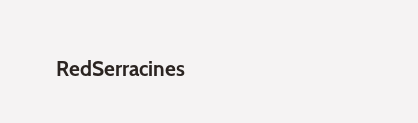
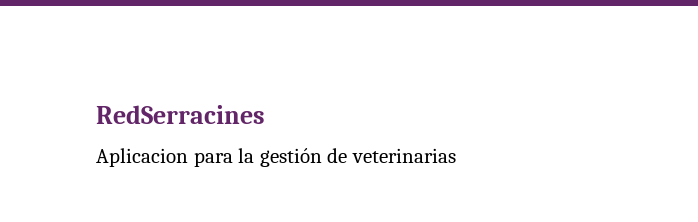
+ Aplicacion para la gestión de veterinarias

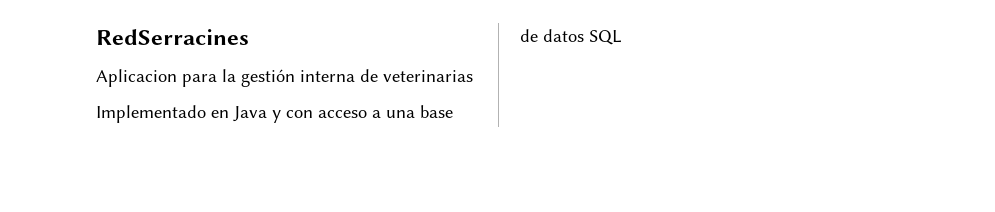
- Aplicacion para la gestión de veterinarias
+ Aplicacion para la gestión interna de veterinarias
+ Implementado en Java y con acceso a una base de datos SQL

